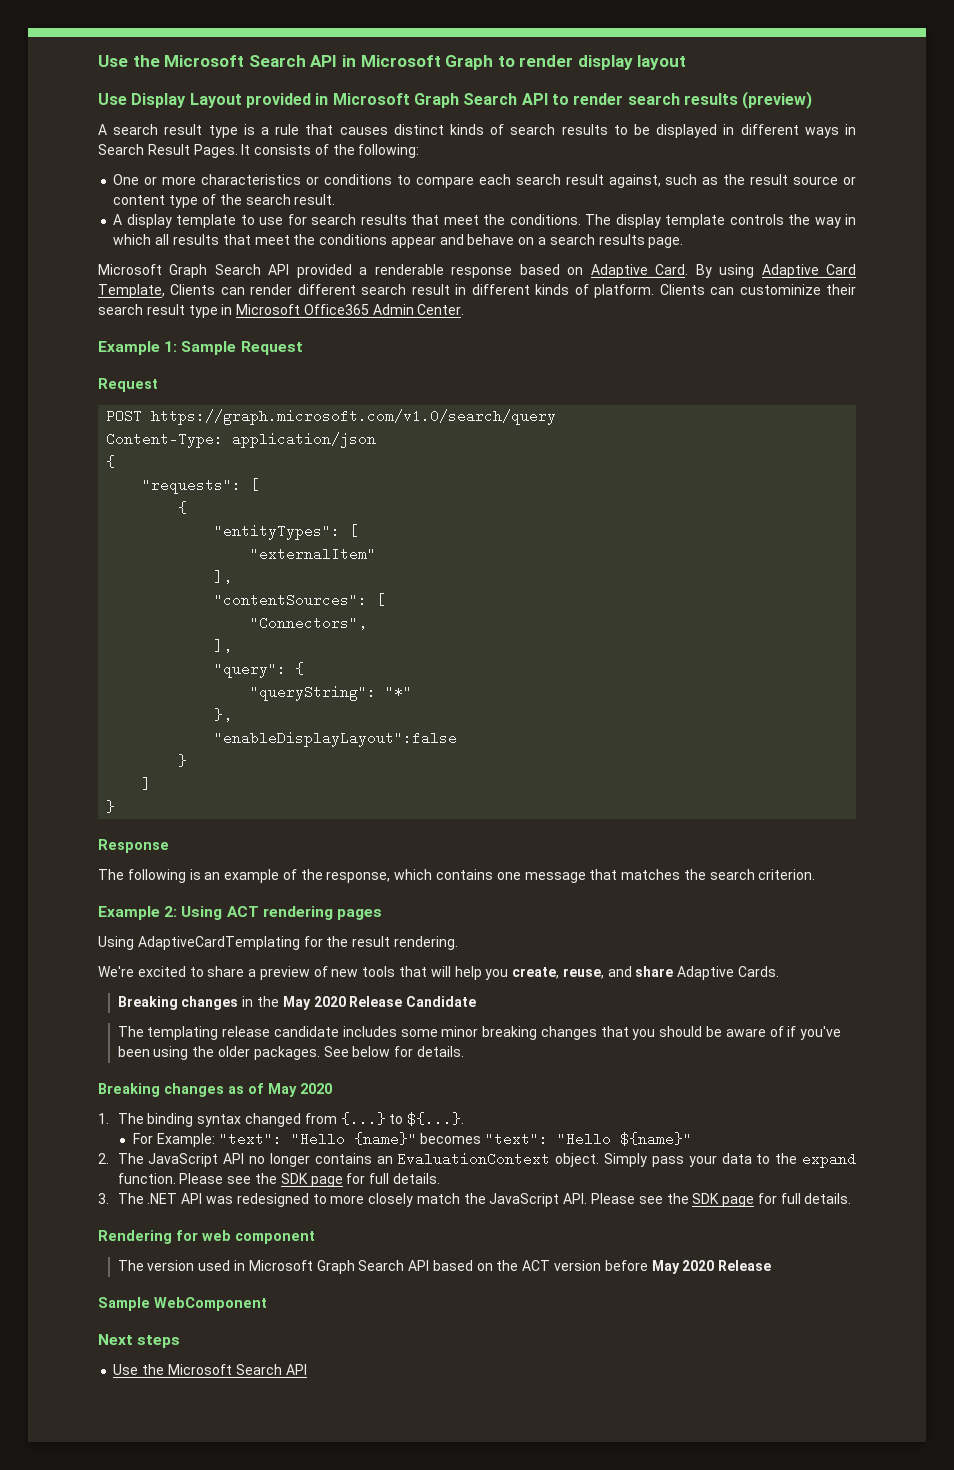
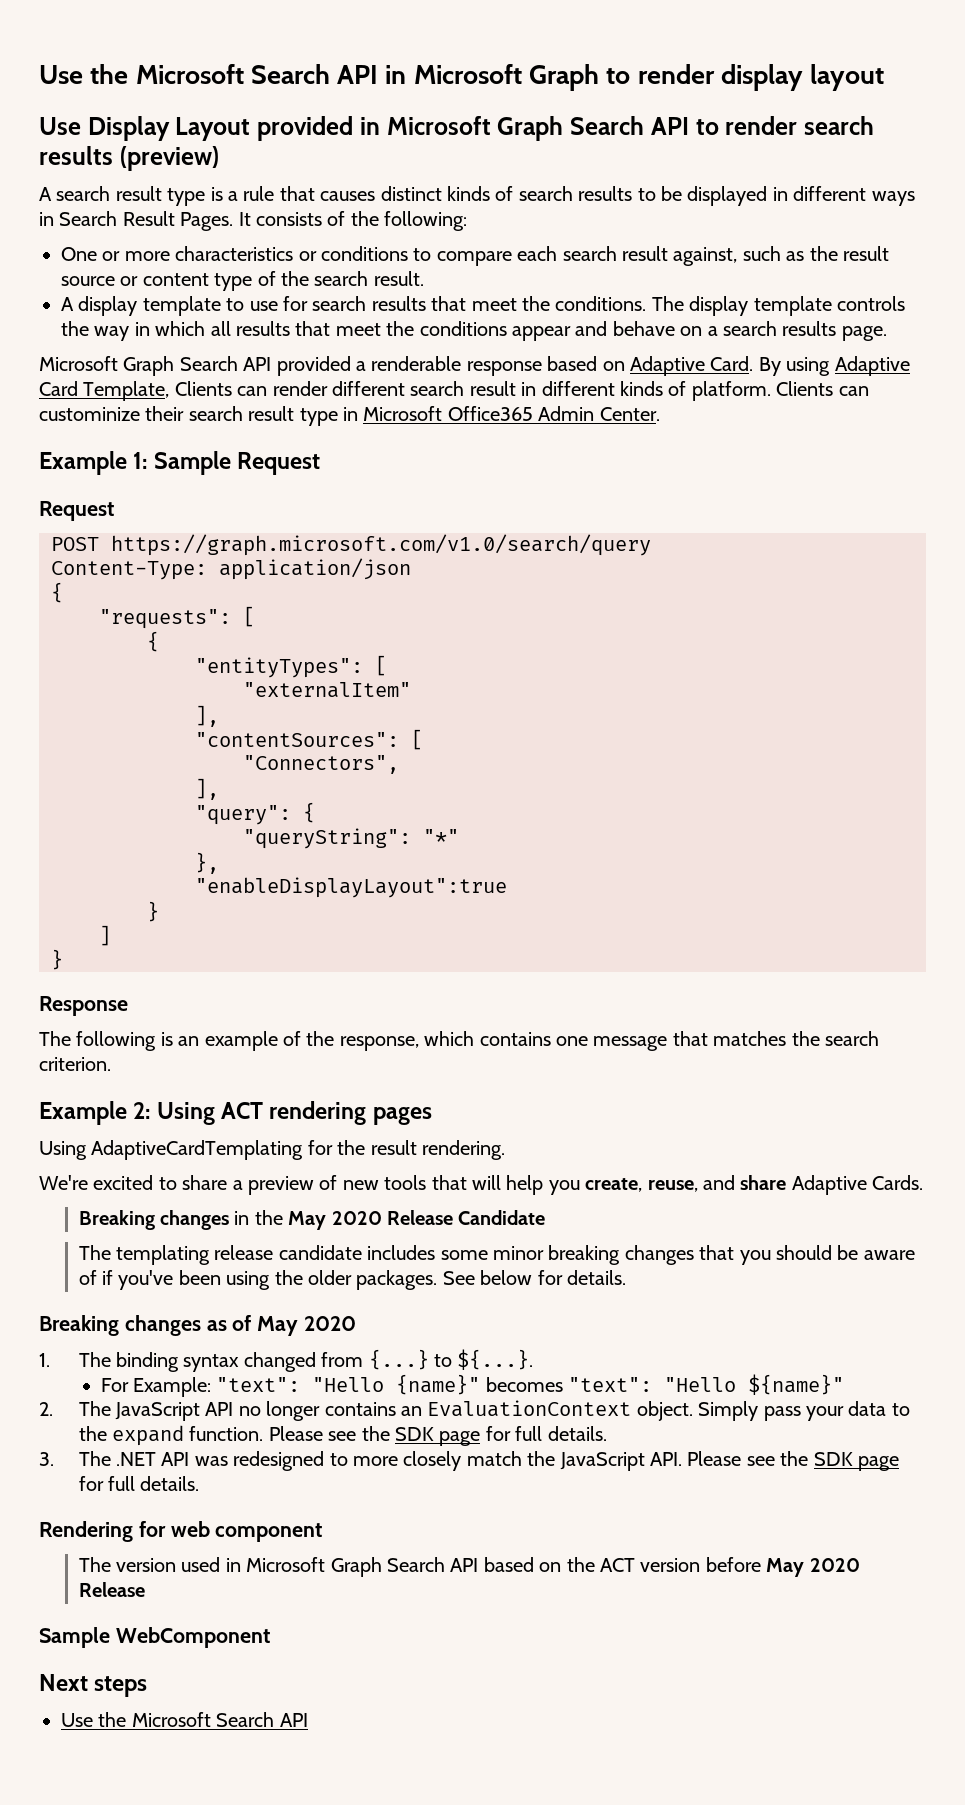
- "enableDisplayLayout":false
+ "enableDisplayLayout":true

